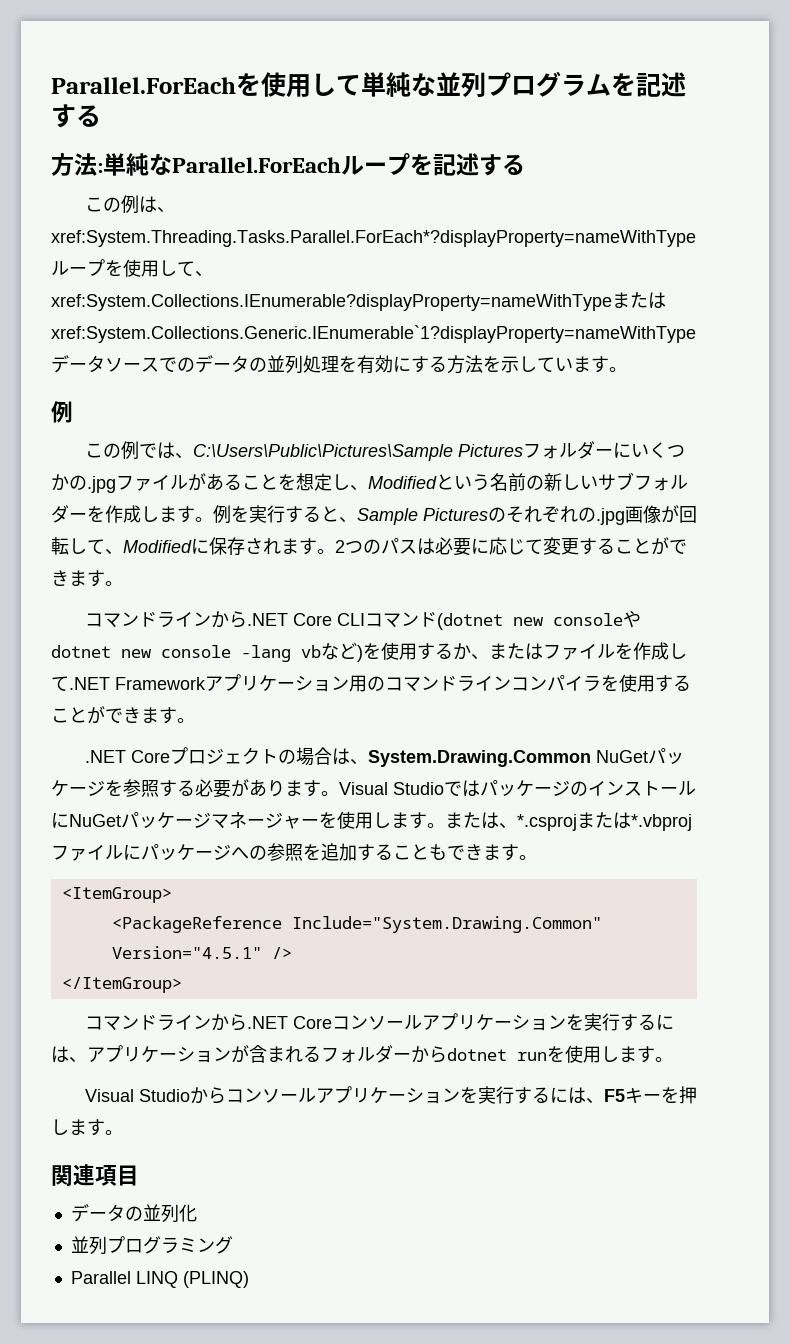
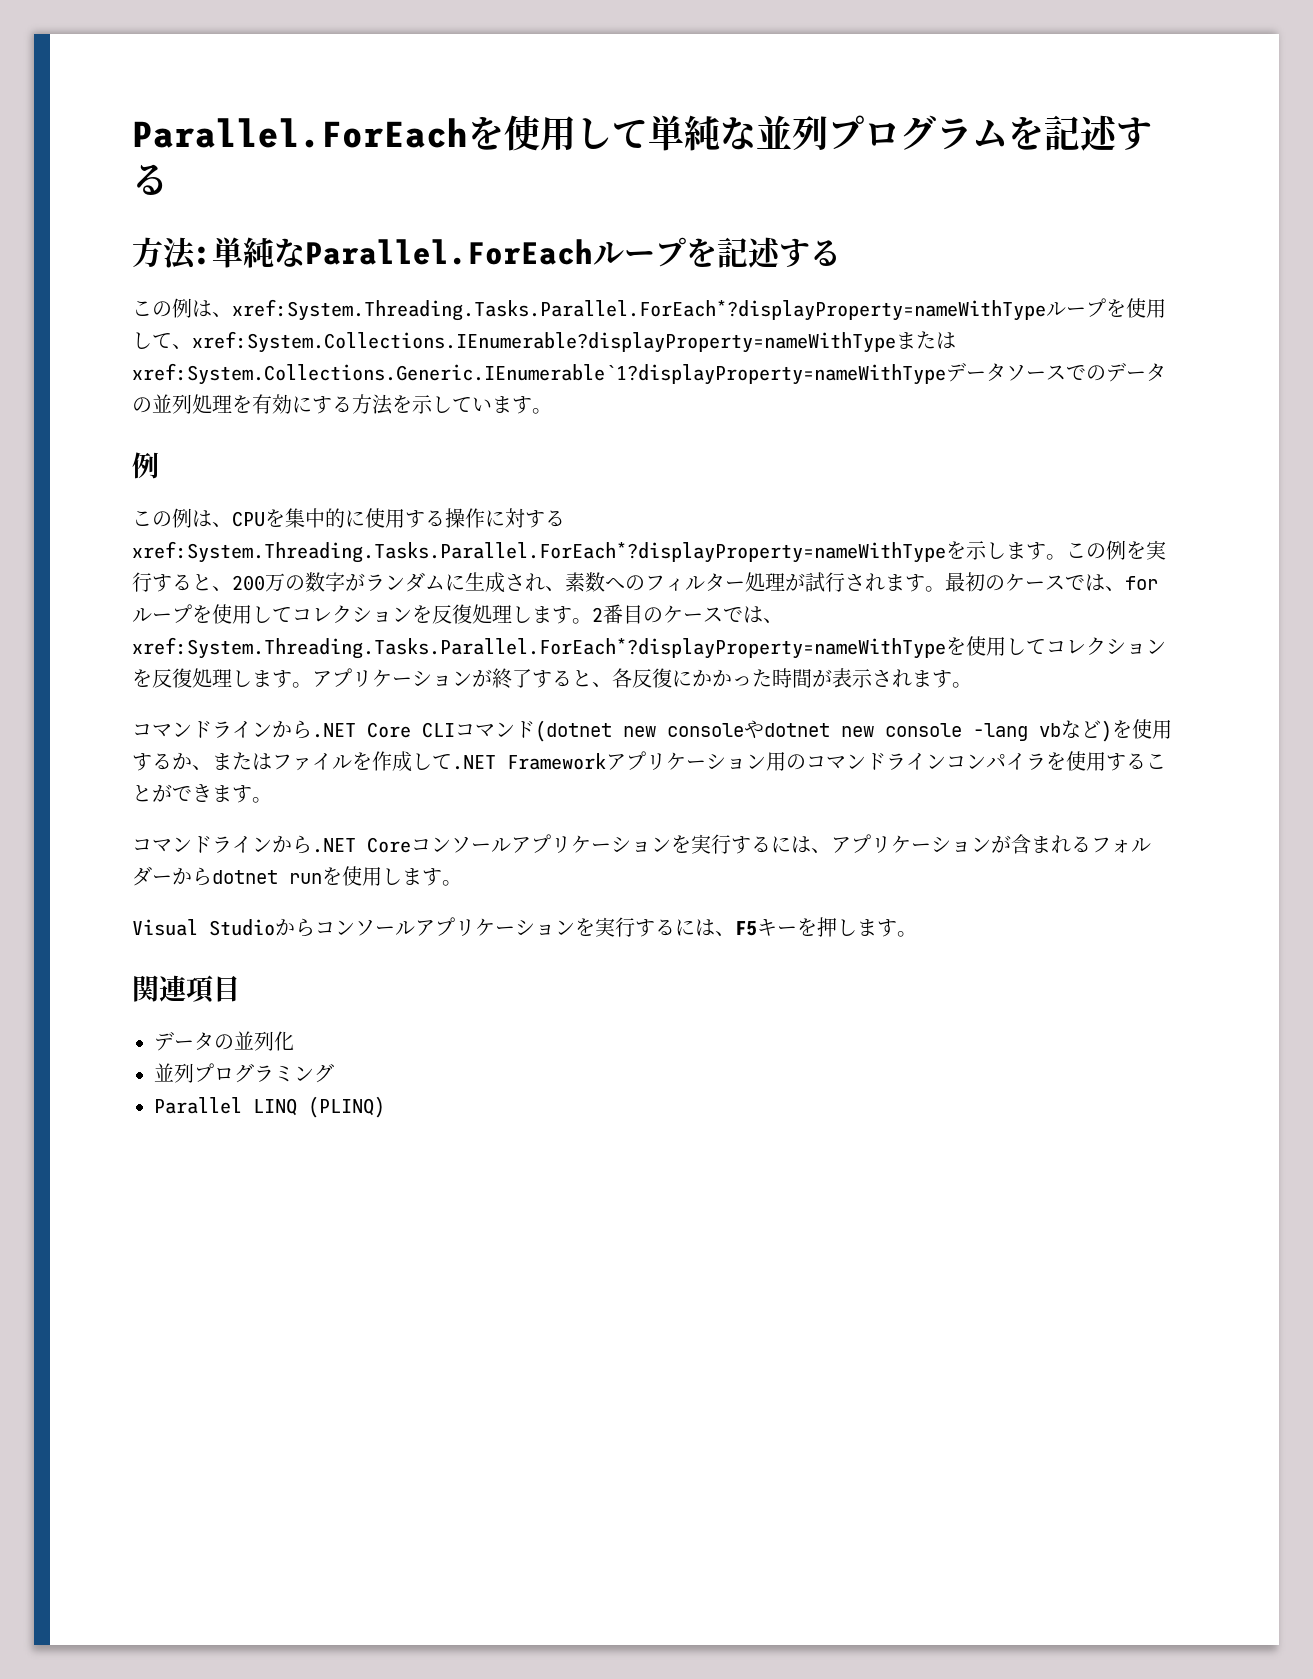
- この例では、C:\Users\Public\Pictures\Sample Picturesフォルダーにいくつかの.jpgファイルがあることを想定し、Modifiedという名前の新しいサブフォルダーを作成します。例を実行すると、Sample Picturesのそれぞれの.jpg画像が回転して、Modifiedに保存されます。2つのパスは必要に応じて変更することができます。
+ この例は、CPUを集中的に使用する操作に対するxref:System.Threading.Tasks.Parallel.ForEach*?displayProperty=nameWithTypeを示します。この例を実行すると、200万の数字がランダムに生成され、素数へのフィルター処理が試行されます。最初のケースでは、forループを使用してコレクションを反復処理します。2番目のケースでは、xref:System.Threading.Tasks.Parallel.ForEach*?displayProperty=nameWithTypeを使用してコレクションを反復処理します。アプリケーションが終了すると、各反復にかかった時間が表示されます。
- .NET Coreプロジェクトの場合は、System.Drawing.Common NuGetパッケージを参照する必要があります。Visual StudioではパッケージのインストールにNuGetパッケージマネージャーを使用します。または、*.csprojまたは*.vbprojファイルにパッケージへの参照を追加することもできます。
- <ItemGroup>
- <PackageReference Include="System.Drawing.Common" Version="4.5.1" />
- </ItemGroup>

